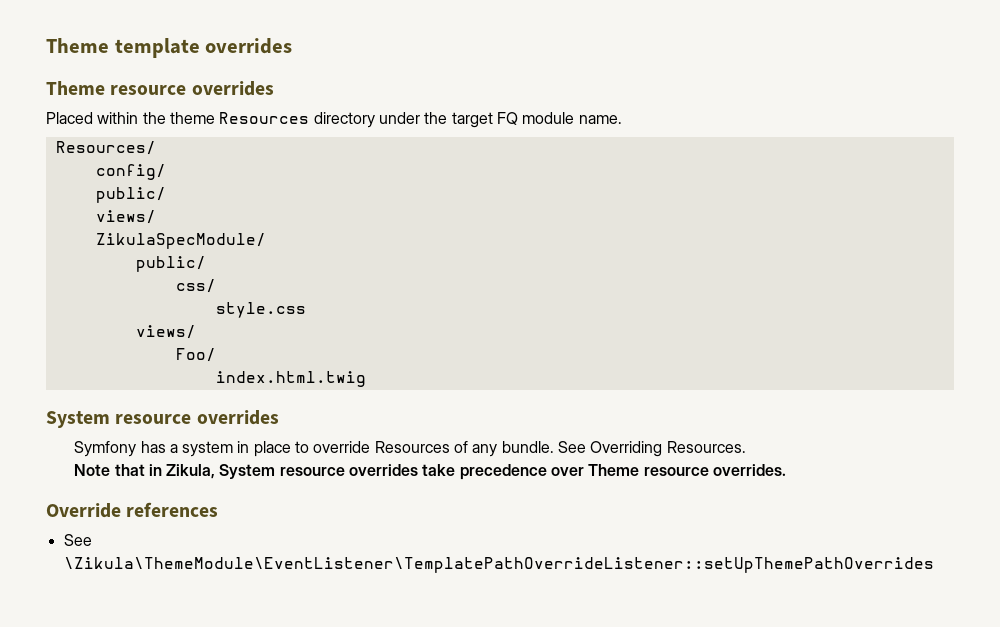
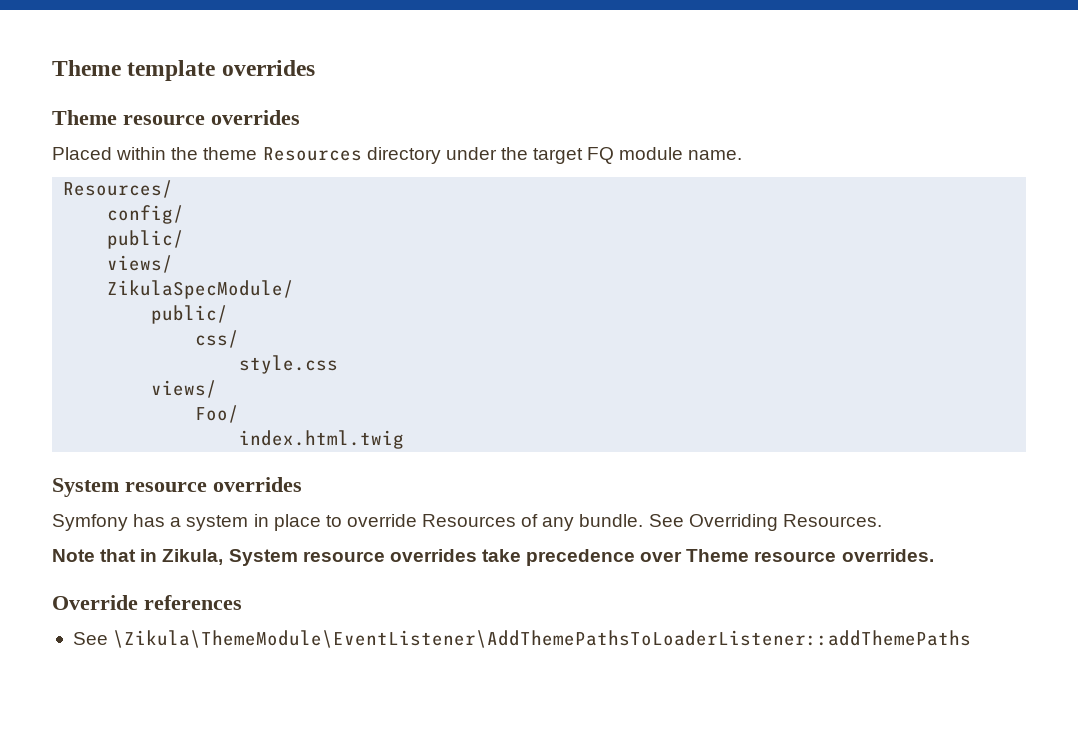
- See \Zikula\ThemeModule\EventListener\TemplatePathOverrideListener::setUpThemePathOverrides
+ See \Zikula\ThemeModule\EventListener\AddThemePathsToLoaderListener::addThemePaths

